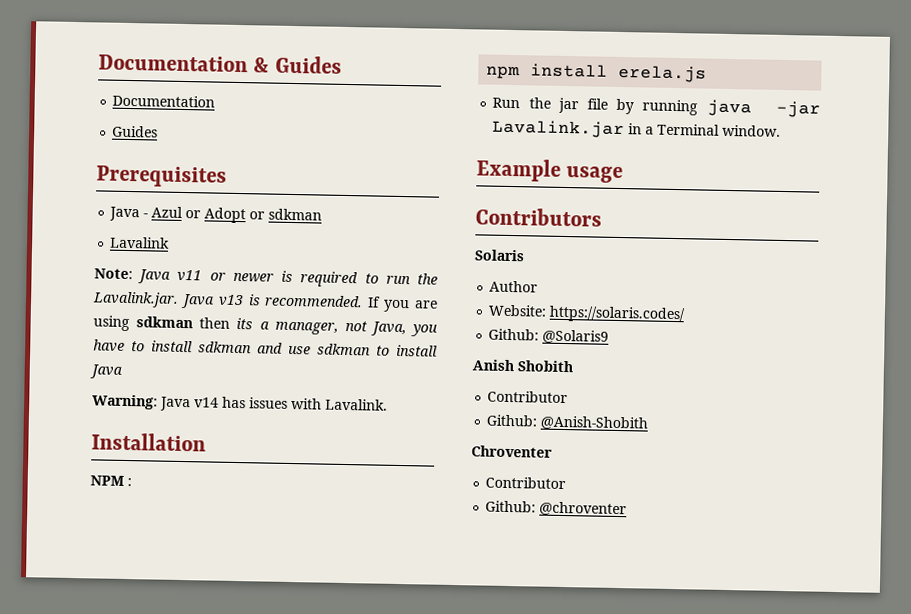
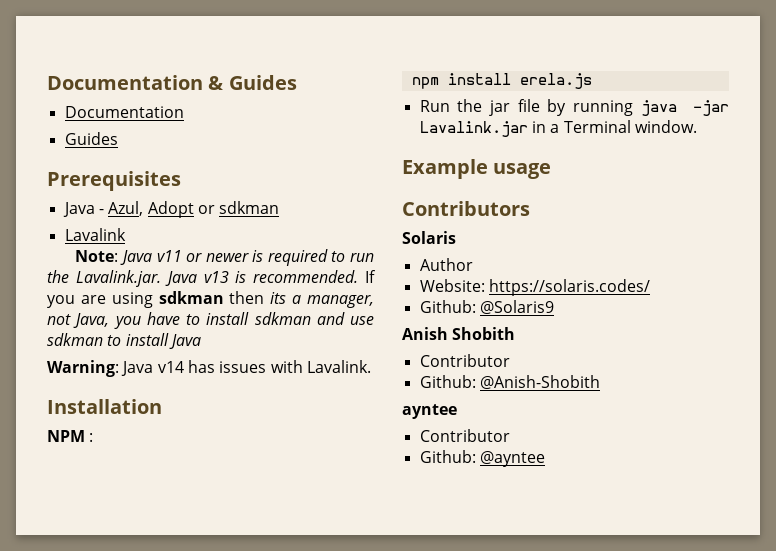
- Java - Azul or Adopt or sdkman
+ Java - Azul, Adopt or sdkman
- Chroventer
+ ayntee
  Contributor
- Github: @chroventer
+ Github: @ayntee

